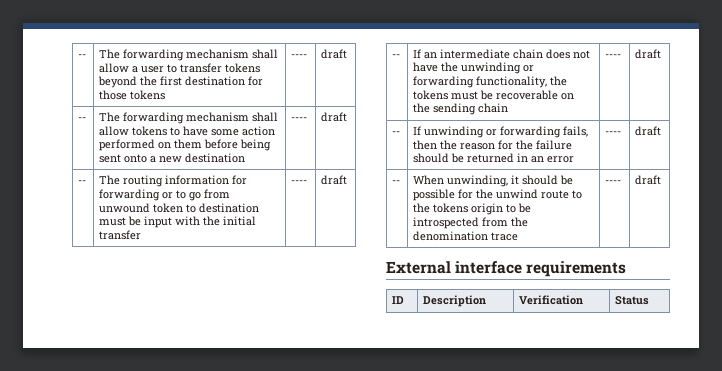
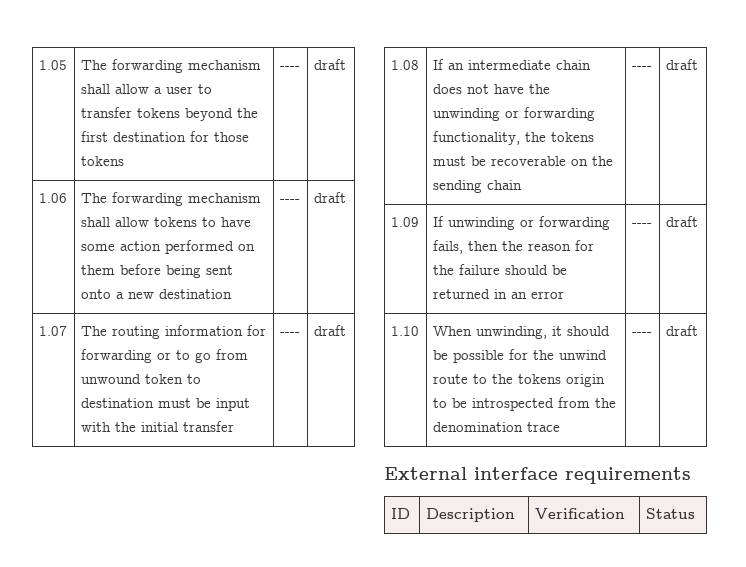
- -- | The forwarding mechanism shall allow a user to transfer tokens beyond the first destination for those tokens | ---- | draft
+ 1.05 | The forwarding mechanism shall allow a user to transfer tokens beyond the first destination for those tokens | ---- | draft
- -- | The forwarding mechanism shall allow tokens to have some action performed on them before being sent onto a new destination | ---- | draft
+ 1.06 | The forwarding mechanism shall allow tokens to have some action performed on them before being sent onto a new destination | ---- | draft
- -- | The routing information for forwarding or to go from unwound token to destination must be input with the initial transfer | ---- | draft
+ 1.07 | The routing information for forwarding or to go from unwound token to destination must be input with the initial transfer | ---- | draft
- -- | If an intermediate chain does not have the unwinding or forwarding functionality, the tokens must be recoverable on the sending chain | ---- | draft
+ 1.08 | If an intermediate chain does not have the unwinding or forwarding functionality, the tokens must be recoverable on the sending chain | ---- | draft
- -- | If unwinding or forwarding fails, then the reason for the failure should be returned in an error | ---- | draft
+ 1.09 | If unwinding or forwarding fails, then the reason for the failure should be returned in an error | ---- | draft
- -- | When unwinding, it should be possible for the unwind route to the tokens origin to be introspected from the denomination trace | ---- | draft
+ 1.10 | When unwinding, it should be possible for the unwind route to the tokens origin to be introspected from the denomination trace | ---- | draft

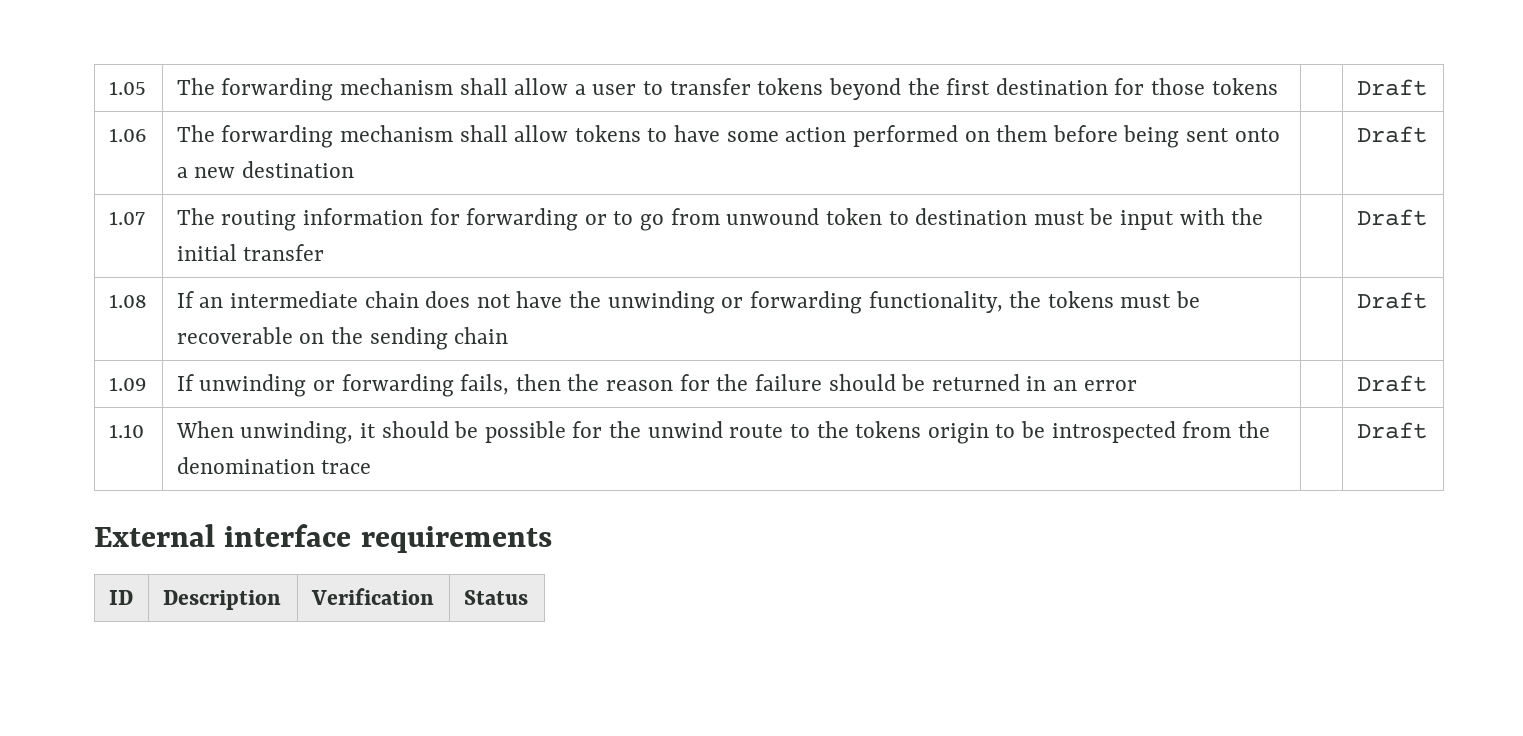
- 1.05 | The forwarding mechanism shall allow a user to transfer tokens beyond the first destination for those tokens | ---- | draft
+ 1.05 | The forwarding mechanism shall allow a user to transfer tokens beyond the first destination for those tokens | | Draft
- 1.06 | The forwarding mechanism shall allow tokens to have some action performed on them before being sent onto a new destination | ---- | draft
+ 1.06 | The forwarding mechanism shall allow tokens to have some action performed on them before being sent onto a new destination | | Draft
- 1.07 | The routing information for forwarding or to go from unwound token to destination must be input with the initial transfer | ---- | draft
+ 1.07 | The routing information for forwarding or to go from unwound token to destination must be input with the initial transfer | | Draft
- 1.08 | If an intermediate chain does not have the unwinding or forwarding functionality, the tokens must be recoverable on the sending chain | ---- | draft
+ 1.08 | If an intermediate chain does not have the unwinding or forwarding functionality, the tokens must be recoverable on the sending chain | | Draft
- 1.09 | If unwinding or forwarding fails, then the reason for the failure should be returned in an error | ---- | draft
+ 1.09 | If unwinding or forwarding fails, then the reason for the failure should be returned in an error | | Draft
- 1.10 | When unwinding, it should be possible for the unwind route to the tokens origin to be introspected from the denomination trace | ---- | draft
+ 1.10 | When unwinding, it should be possible for the unwind route to the tokens origin to be introspected from the denomination trace | | Draft

